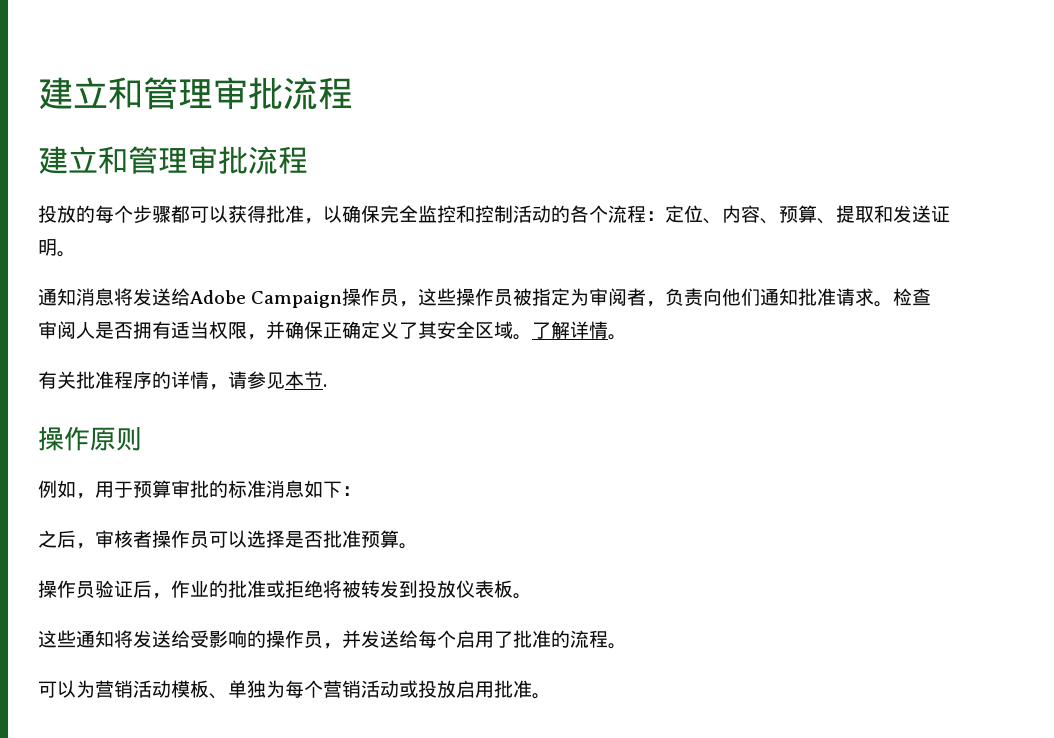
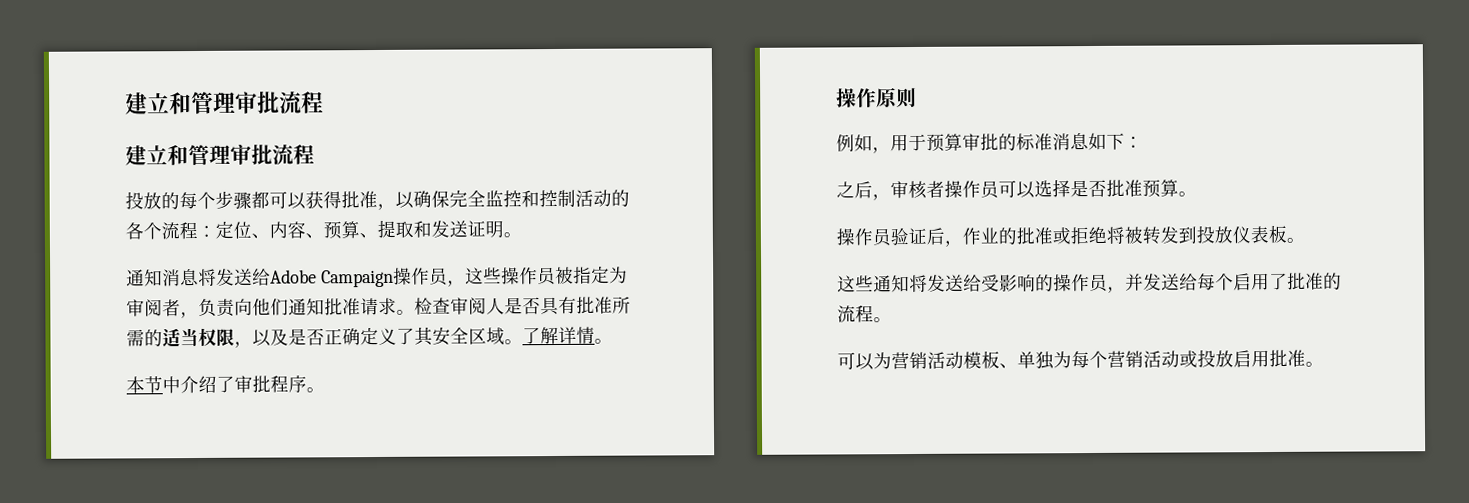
- 检查审阅人是否拥有适当权限，并确保正确定义了其安全区域。
+ 检查审阅人是否具有批准所需的适当权限，以及是否正确定义了其安全区域。
- 有关批准程序的详情，请参见本节.
+ 本节中介绍了审批程序。

